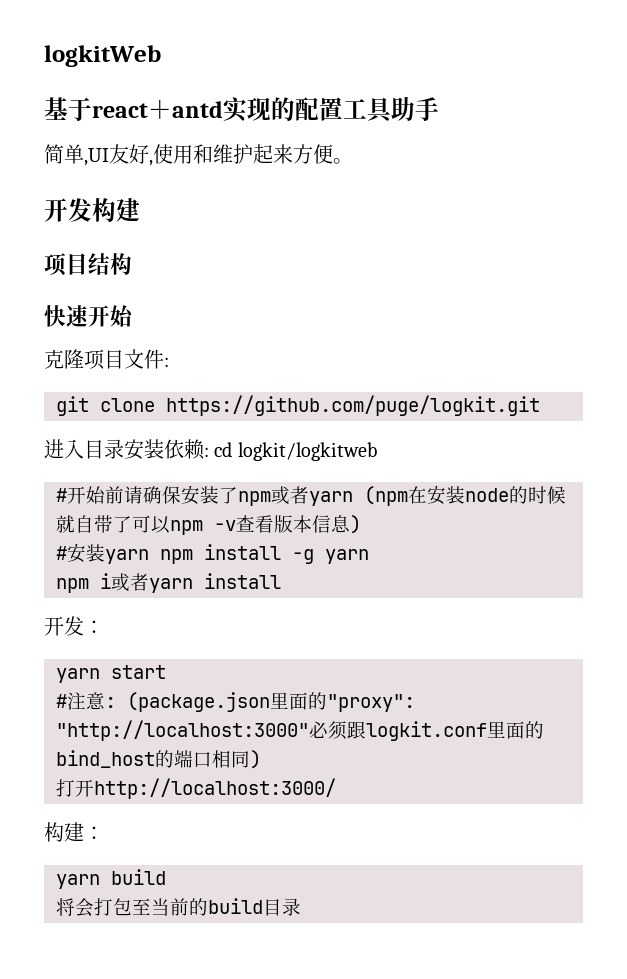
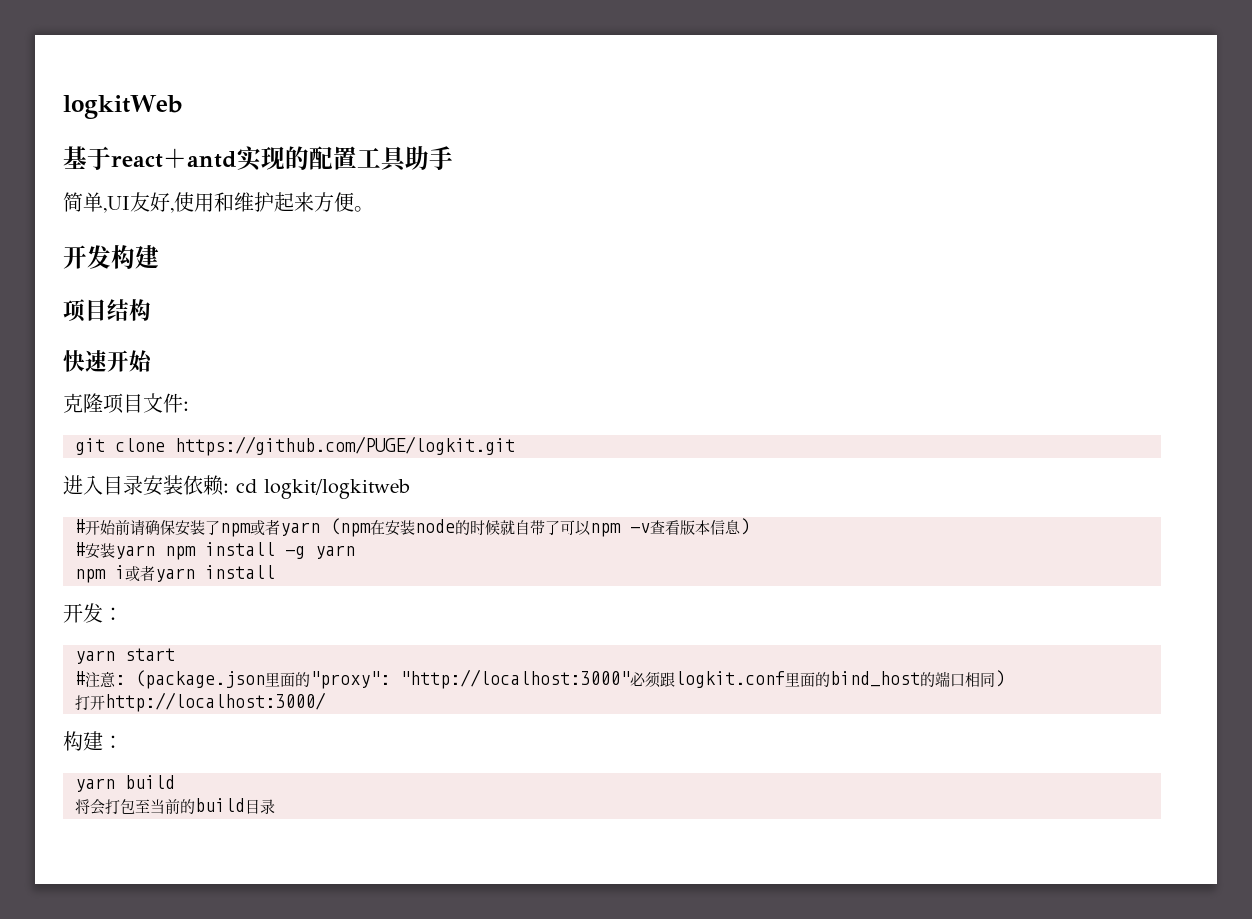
- git clone https://github.com/puge/logkit.git
+ git clone https://github.com/PUGE/logkit.git

